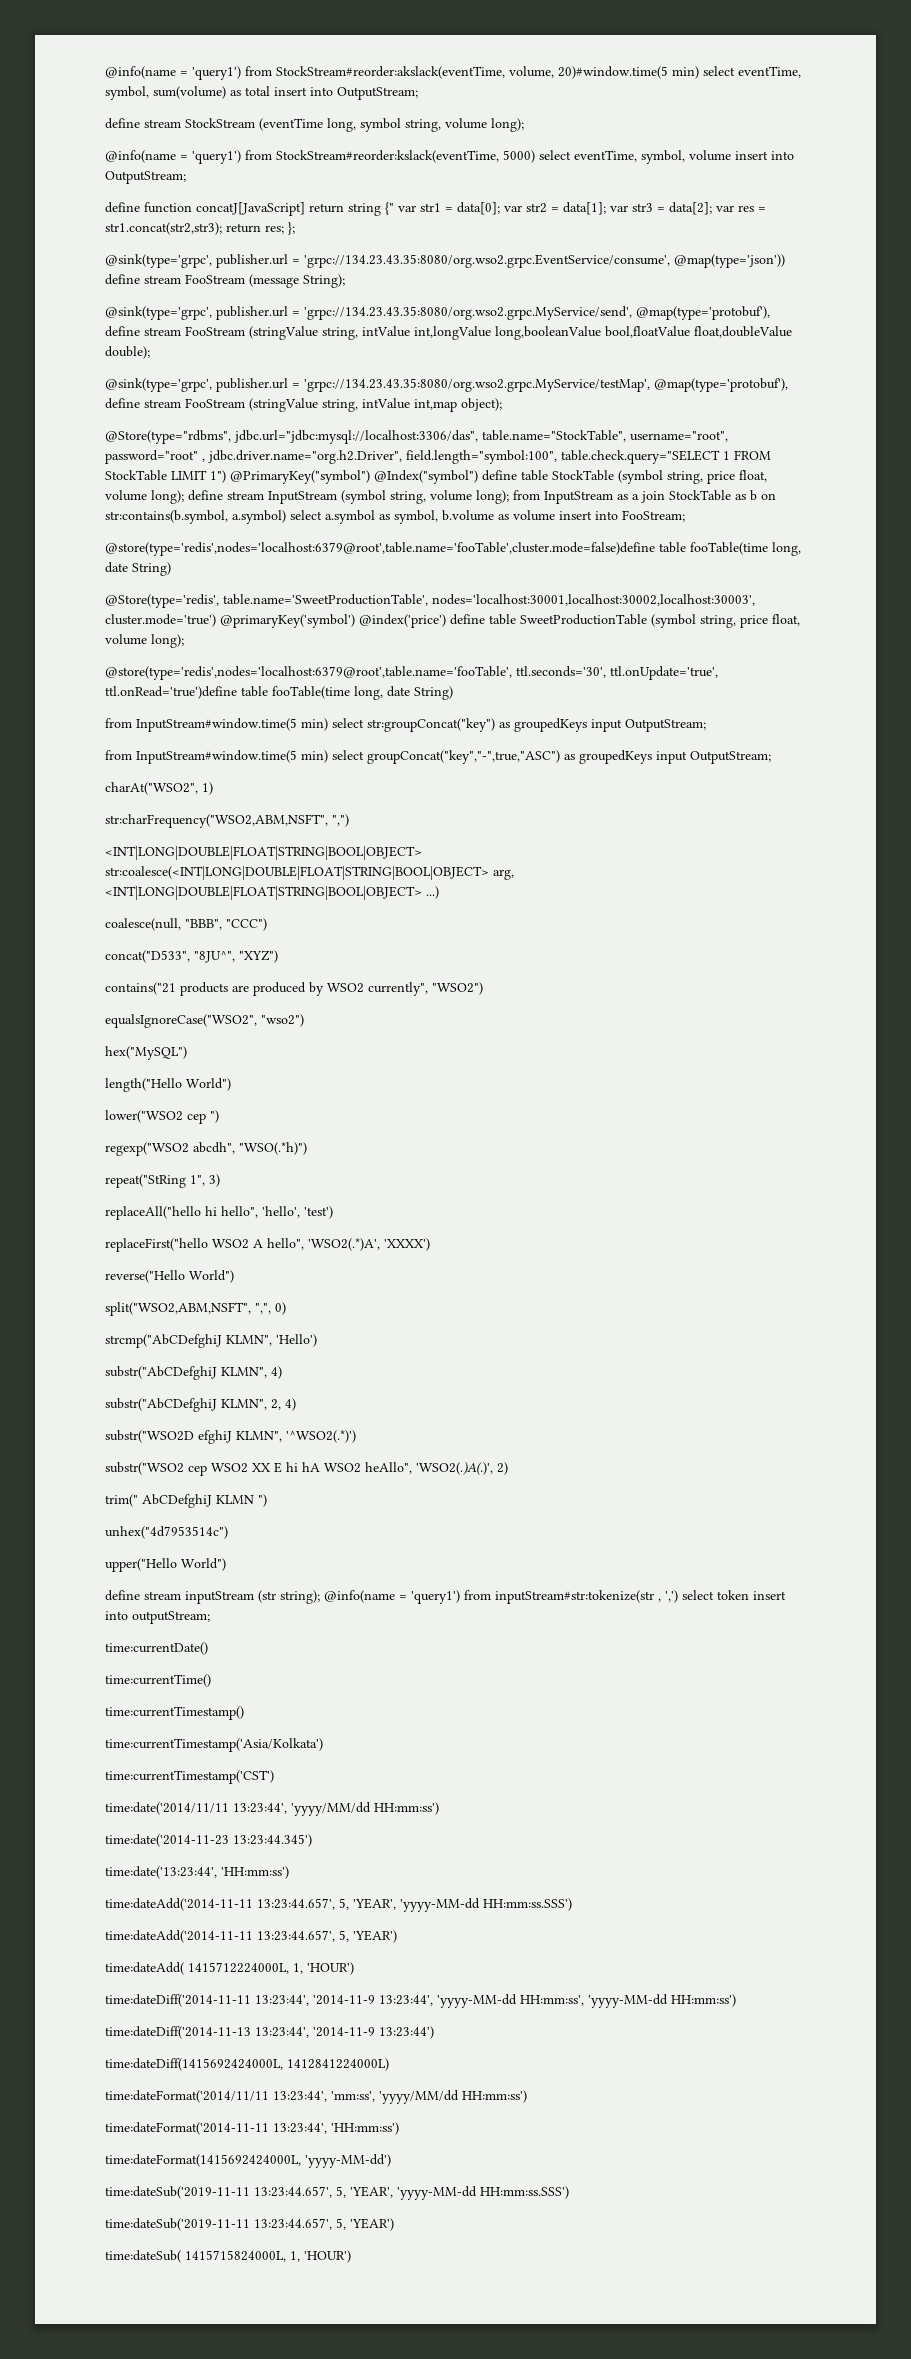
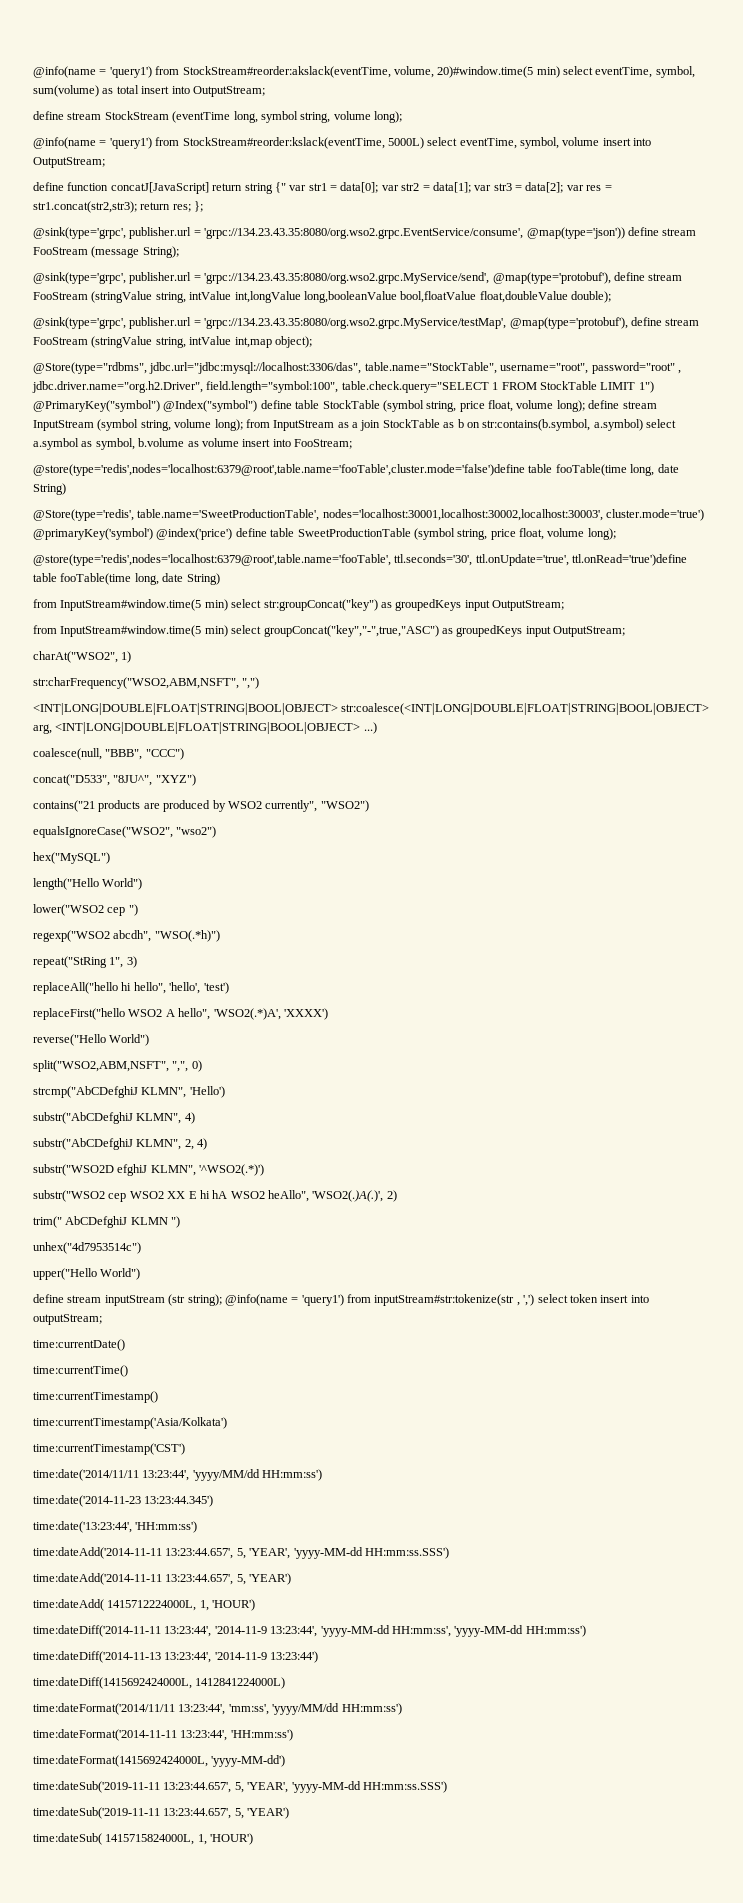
- @info(name = 'query1') from StockStream#reorder:kslack(eventTime, 5000) select eventTime, symbol, volume insert into OutputStream;
+ @info(name = 'query1') from StockStream#reorder:kslack(eventTime, 5000L) select eventTime, symbol, volume insert into OutputStream;
- @store(type='redis',nodes='localhost:6379@root',table.name='fooTable',cluster.mode=false)define table fooTable(time long, date String)
+ @store(type='redis',nodes='localhost:6379@root',table.name='fooTable',cluster.mode='false')define table fooTable(time long, date String)

